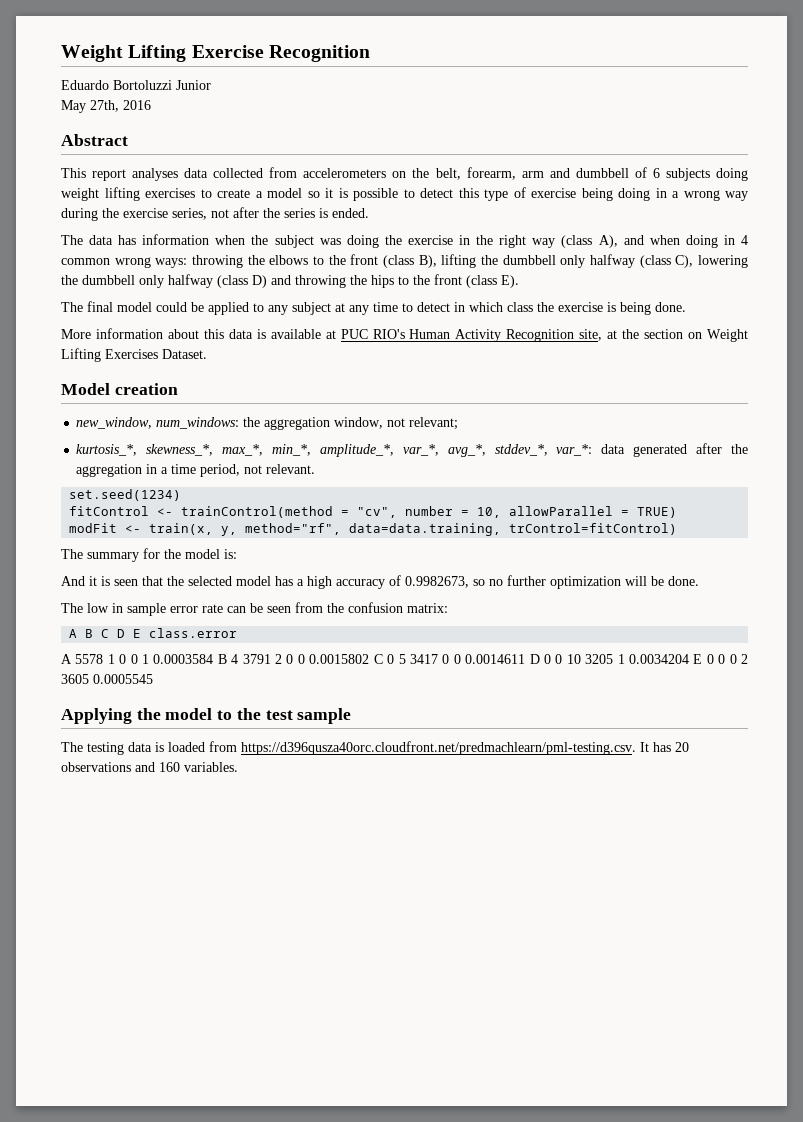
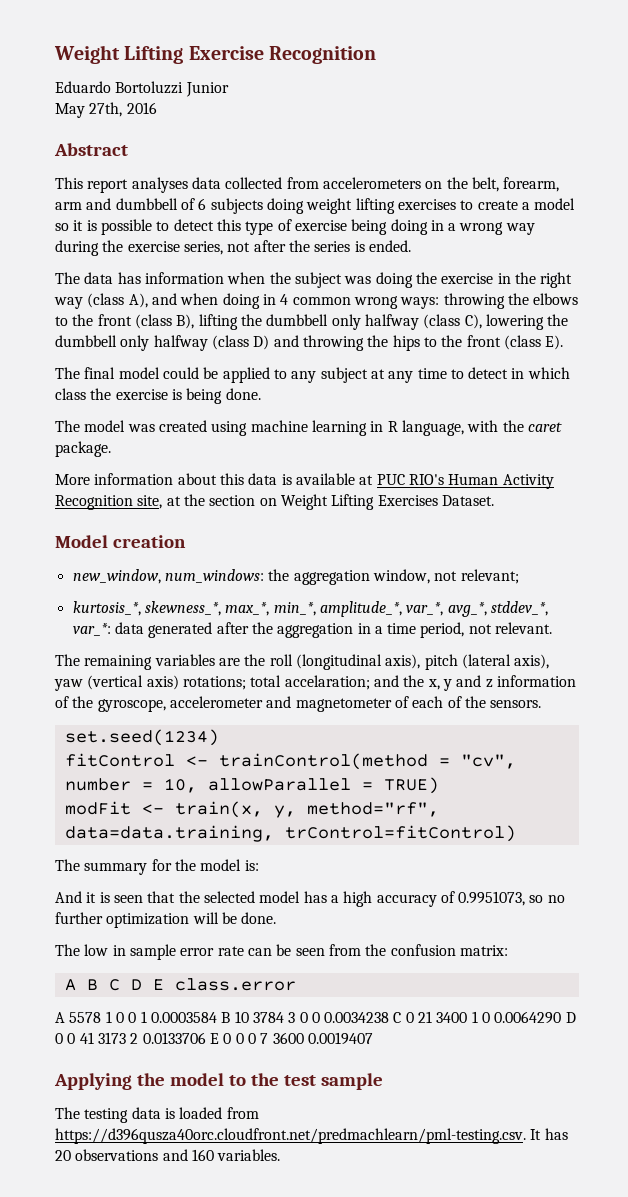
+ The model was created using machine learning in R language, with the caret package.
+ The remaining variables are the roll (longitudinal axis), pitch (lateral axis), yaw (vertical axis) rotations; total accelaration; and the x, y and z information of the gyroscope, accelerometer and magnetometer of each of the sensors.
- And it is seen that the selected model has a high accuracy of 0.9982673, so no further optimization will be done.
+ And it is seen that the selected model has a high accuracy of 0.9951073, so no further optimization will be done.
- A 5578 1 0 0 1 0.0003584 B 4 3791 2 0 0 0.0015802 C 0 5 3417 0 0 0.0014611 D 0 0 10 3205 1 0.0034204 E 0 0 0 2 3605 0.0005545
+ A 5578 1 0 0 1 0.0003584 B 10 3784 3 0 0 0.0034238 C 0 21 3400 1 0 0.0064290 D 0 0 41 3173 2 0.0133706 E 0 0 0 7 3600 0.0019407

